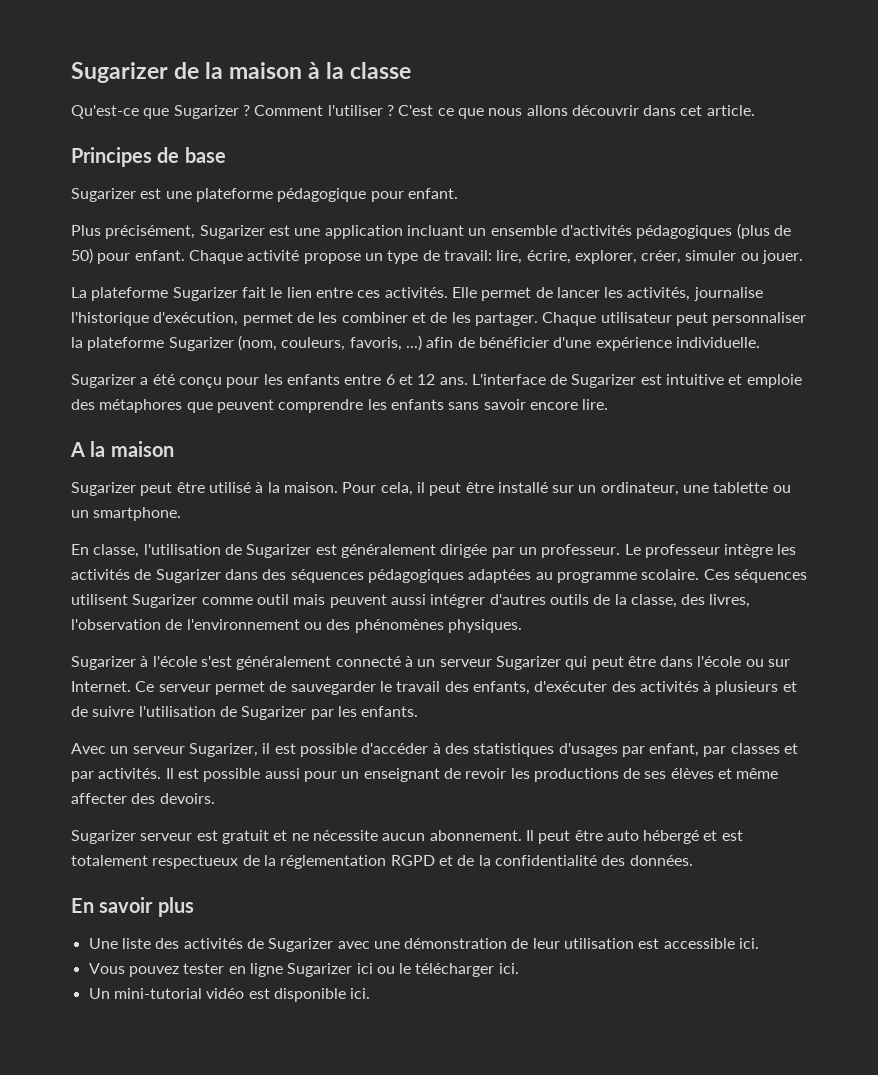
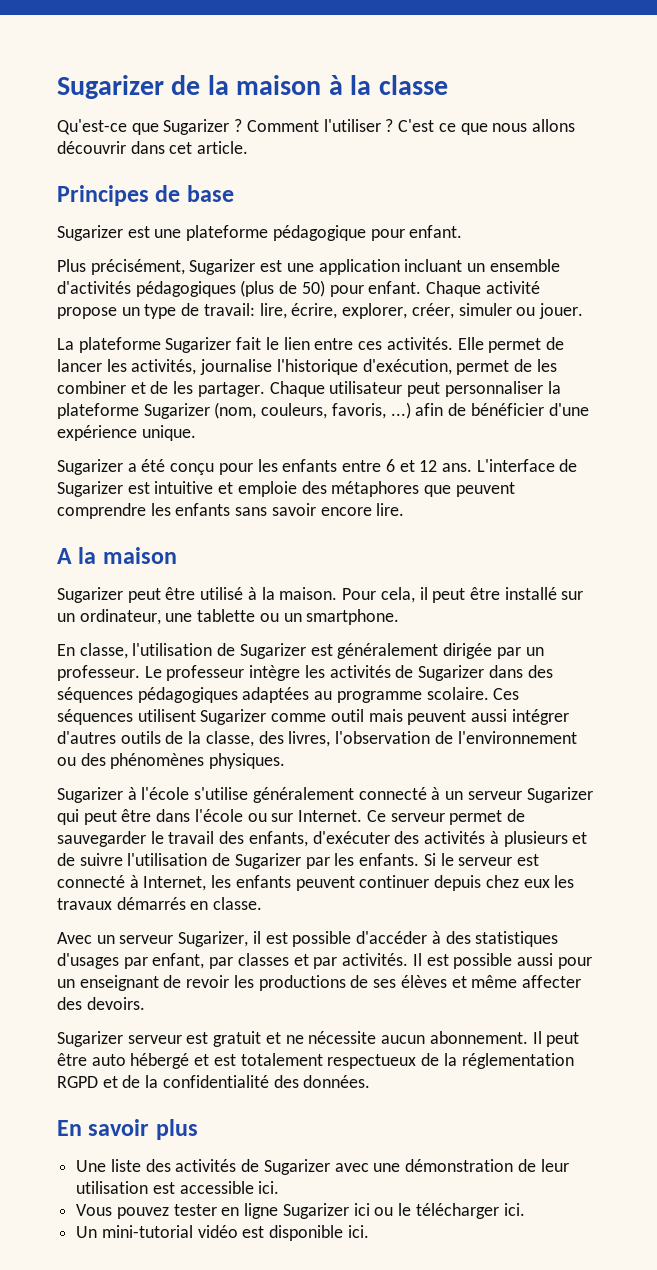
- Chaque utilisateur peut personnaliser la plateforme Sugarizer (nom, couleurs, favoris, ...) afin de bénéficier d'une expérience individuelle.
+ Chaque utilisateur peut personnaliser la plateforme Sugarizer (nom, couleurs, favoris, ...) afin de bénéficier d'une expérience unique.
- Sugarizer à l'école s'est généralement connecté à un serveur Sugarizer qui peut être dans l'école ou sur Internet.
+ Sugarizer à l'école s'utilise généralement connecté à un serveur Sugarizer qui peut être dans l'école ou sur Internet.
+ Si le serveur est connecté à Internet, les enfants peuvent continuer depuis chez eux les travaux démarrés en classe.

